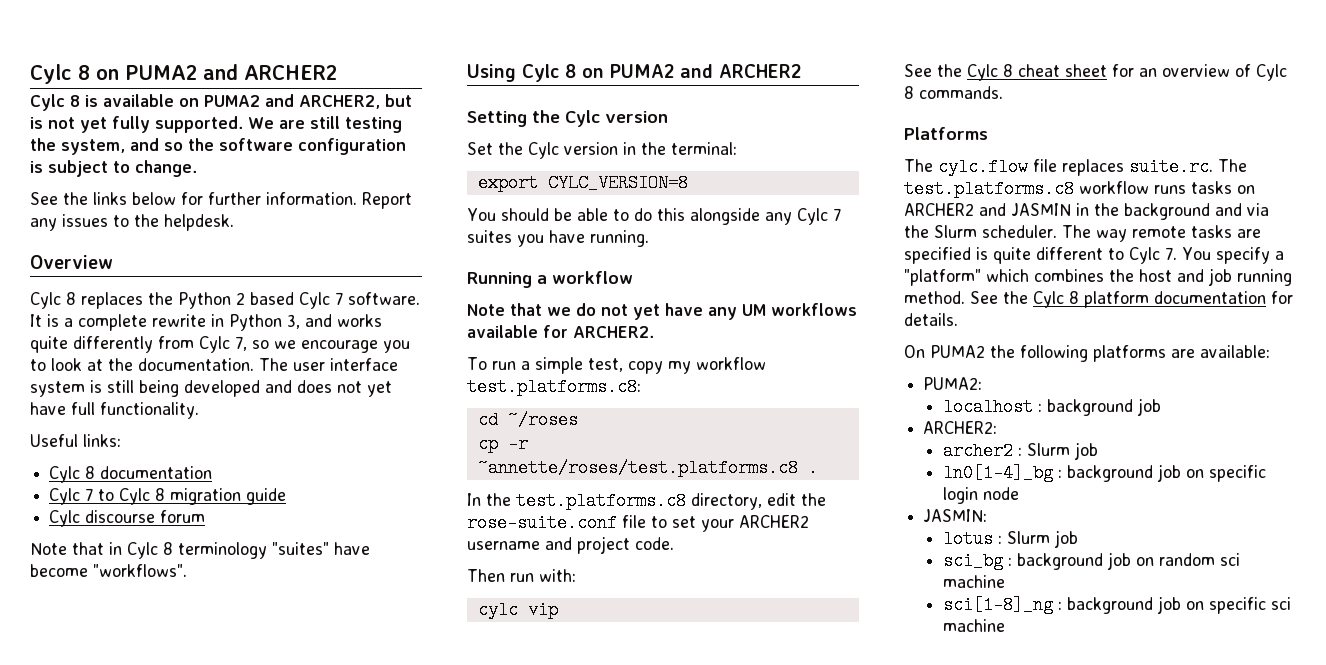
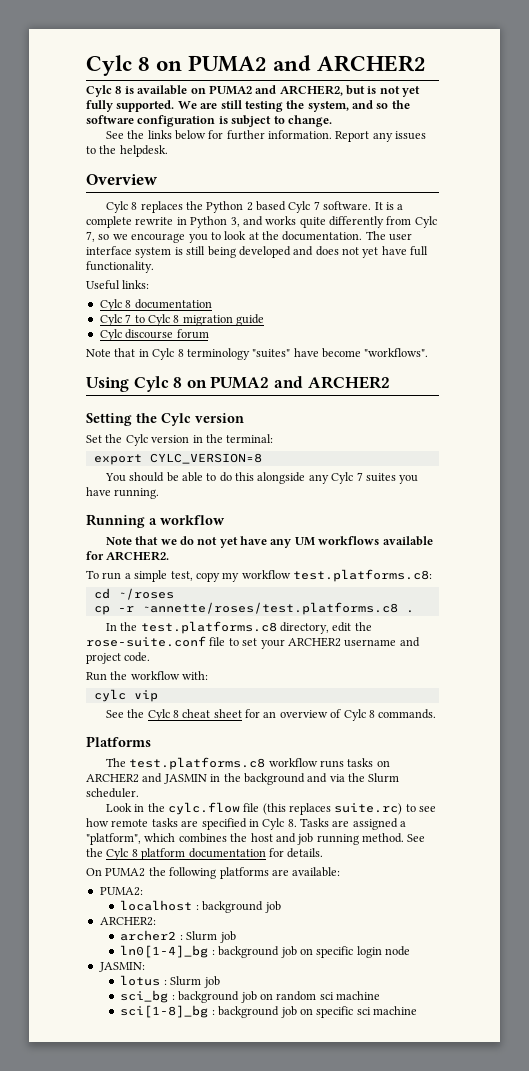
- Then run with:
+ Run the workflow with:
- The cylc.flow file replaces suite.rc. The test.platforms.c8 workflow runs tasks on ARCHER2 and JASMIN in the background and via the Slurm scheduler. The way remote tasks are specified is quite different to Cylc 7. You specify a "platform" which combines the host and job running method.
+ The test.platforms.c8 workflow runs tasks on ARCHER2 and JASMIN in the background and via the Slurm scheduler.
+ Look in the cylc.flow file (this replaces suite.rc) to see how remote tasks are specified in Cylc 8. Tasks are assigned a "platform", which combines the host and job running method.
- sci[1-8]_ng : background job on specific sci machine
+ sci[1-8]_bg : background job on specific sci machine

